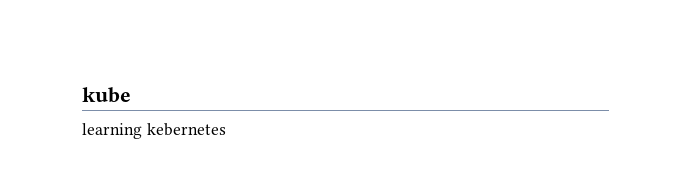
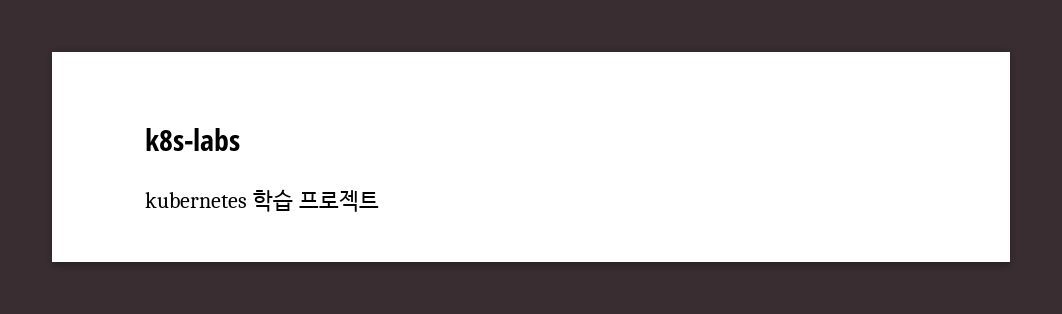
- kube
- learning kebernetes
+ k8s-labs
+ kubernetes 학습 프로젝트

